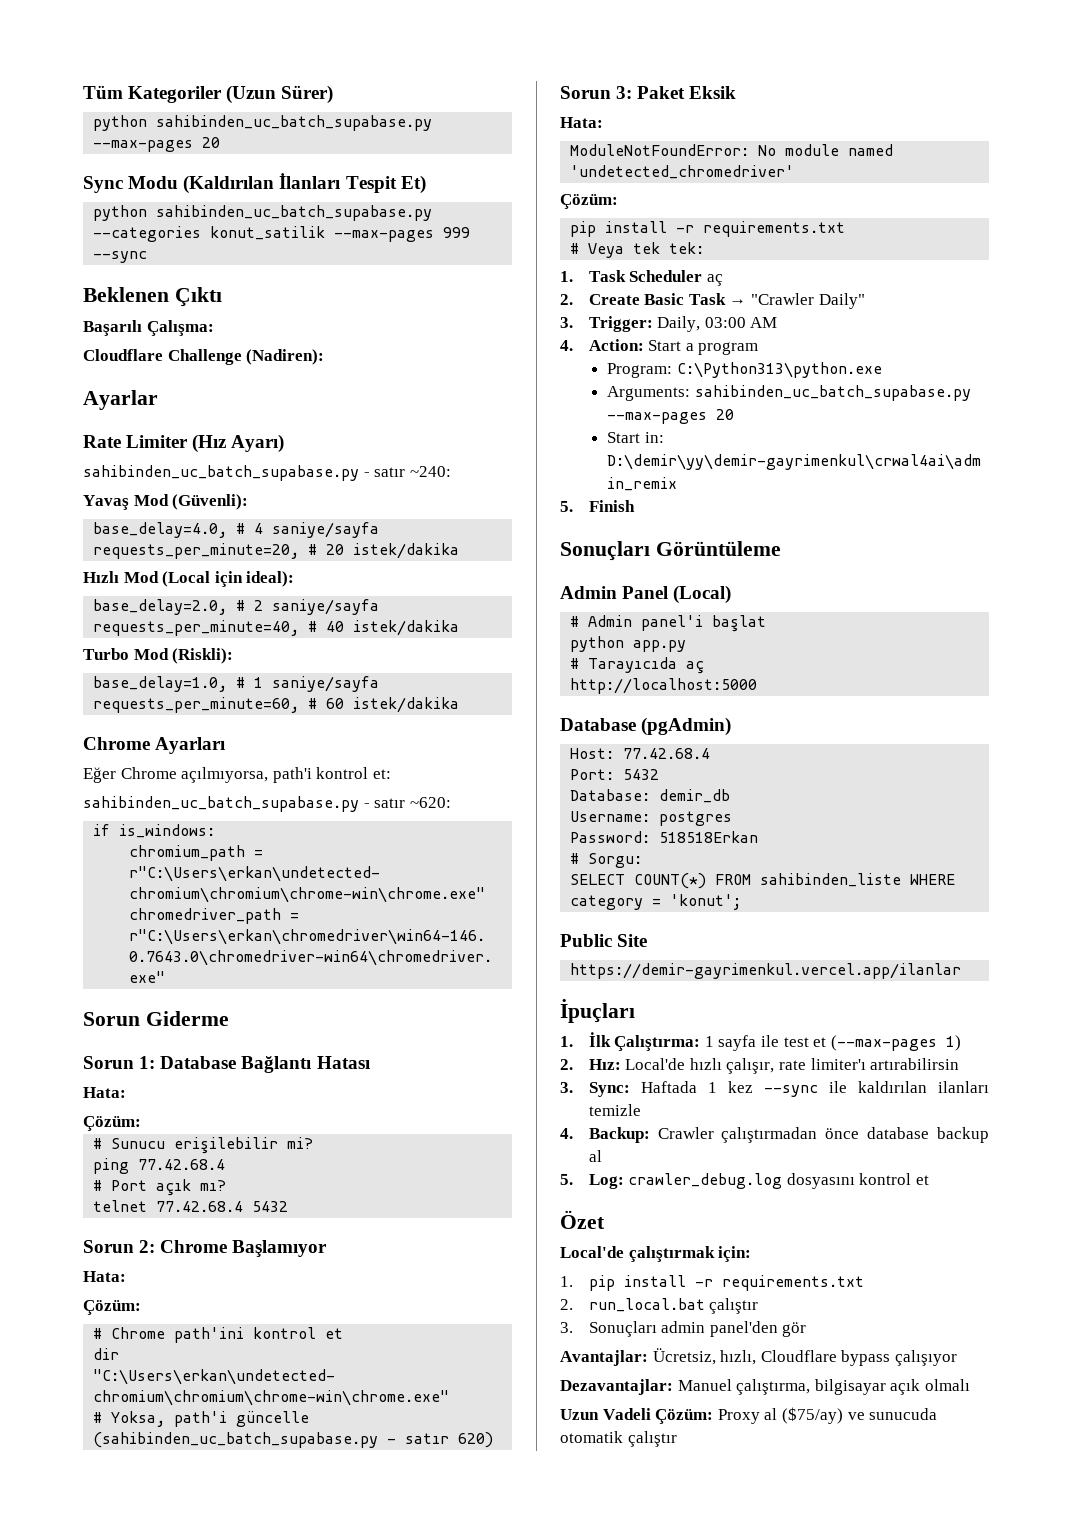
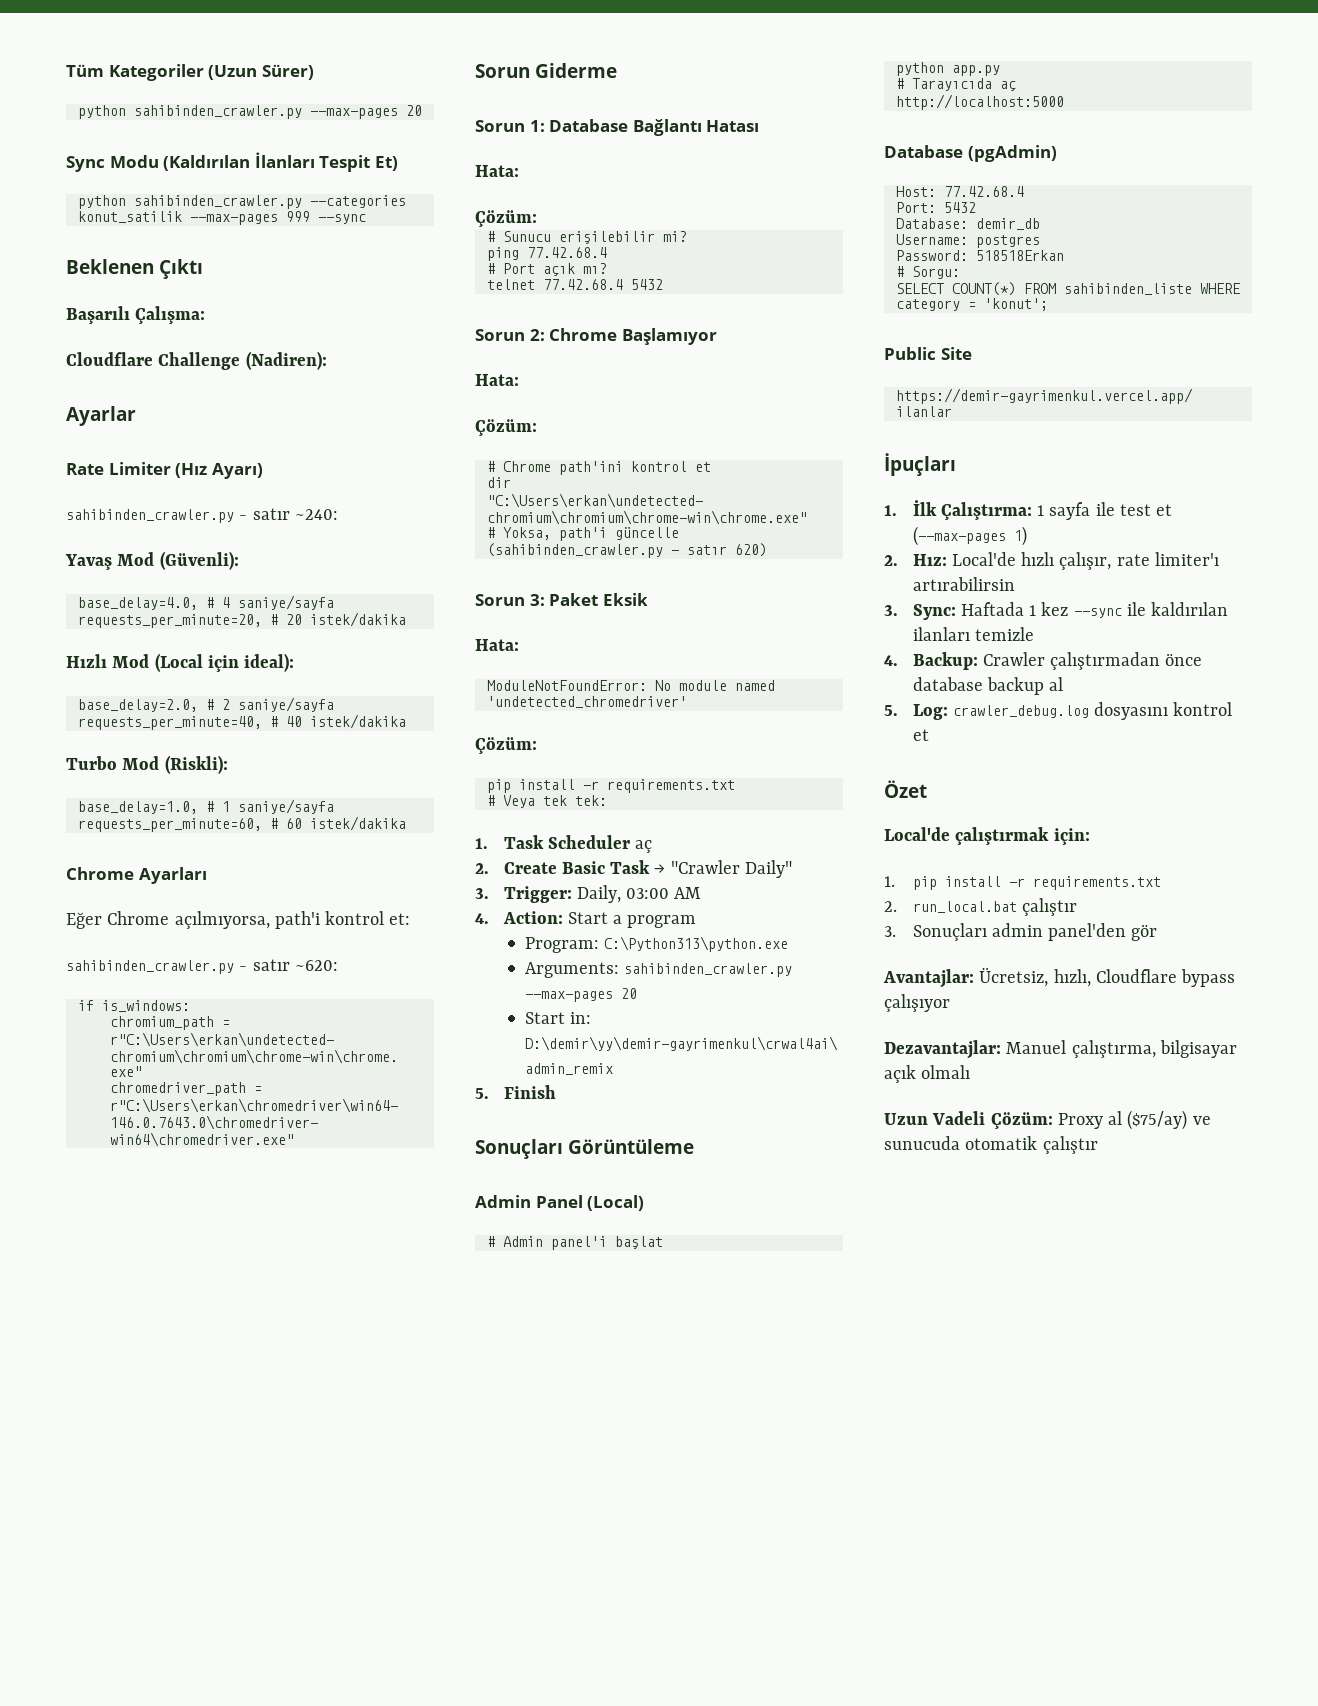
- python sahibinden_uc_batch_supabase.py --max-pages 20
+ python sahibinden_crawler.py --max-pages 20
- python sahibinden_uc_batch_supabase.py --categories konut_satilik --max-pages 999 --sync
+ python sahibinden_crawler.py --categories konut_satilik --max-pages 999 --sync
- sahibinden_uc_batch_supabase.py - satır ~240:
+ sahibinden_crawler.py - satır ~240:
- sahibinden_uc_batch_supabase.py - satır ~620:
+ sahibinden_crawler.py - satır ~620:
- # Yoksa, path'i güncelle (sahibinden_uc_batch_supabase.py - satır 620)
+ # Yoksa, path'i güncelle (sahibinden_crawler.py - satır 620)
- Arguments: sahibinden_uc_batch_supabase.py --max-pages 20
+ Arguments: sahibinden_crawler.py --max-pages 20

